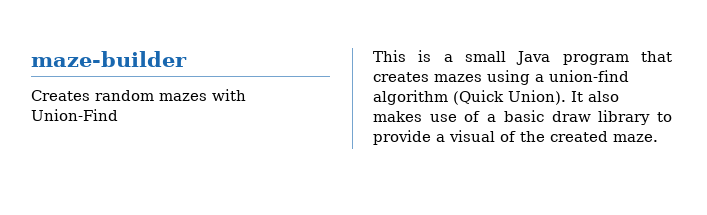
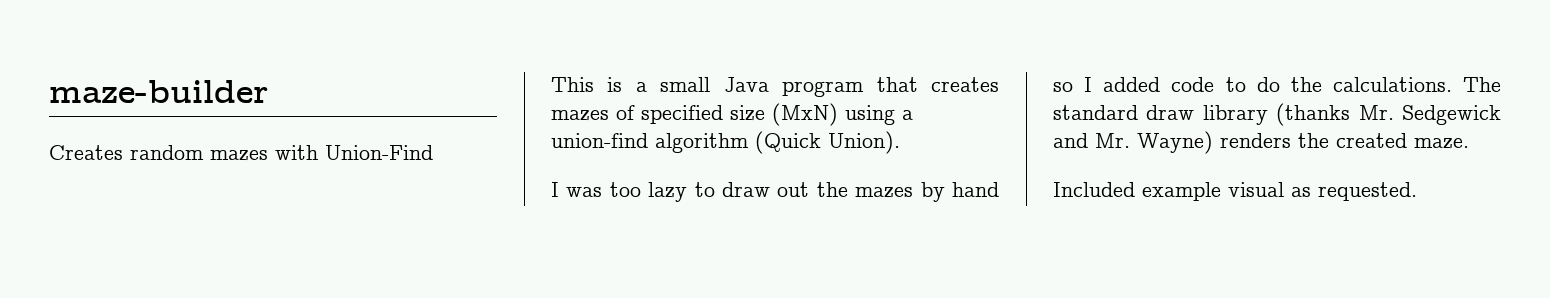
- This is a small Java program that creates mazes using a union-find algorithm (Quick Union). It also makes use of a basic draw library to provide a visual of the created maze.
+ This is a small Java program that creates mazes of specified size (MxN) using a union-find algorithm (Quick Union).
+ I was too lazy to draw out the mazes by hand so I added code to do the calculations. The standard draw library (thanks Mr. Sedgewick and Mr. Wayne) renders the created maze.
+ Included example visual as requested.

